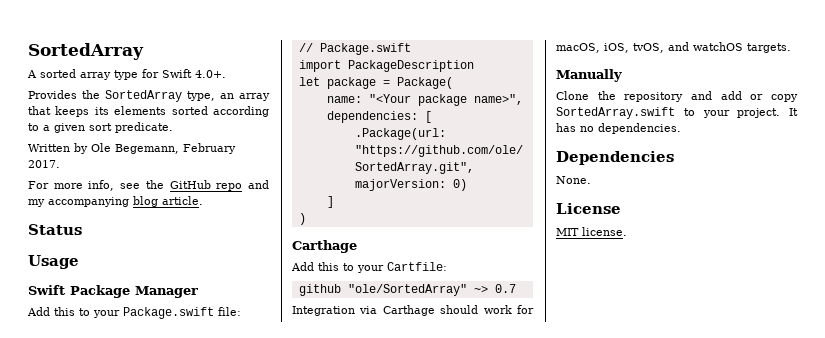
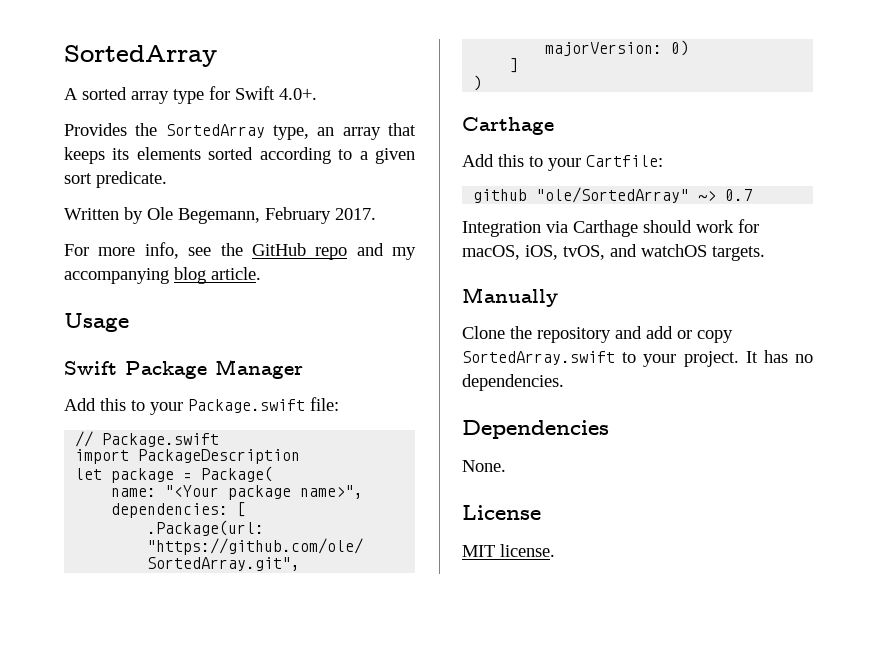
- Status

